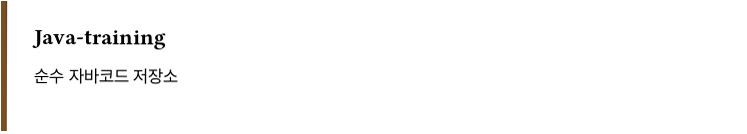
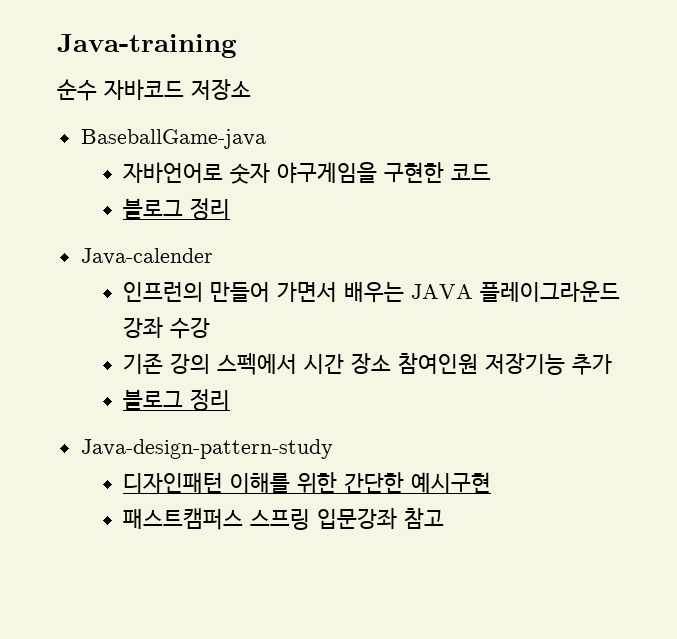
+ BaseballGame-java
+ 자바언어로 숫자 야구게임을 구현한 코드
+ 블로그 정리
+ Java-calender
+ 인프런의 만들어 가면서 배우는 JAVA 플레이그라운드 강좌 수강
+ 기존 강의 스펙에서 시간 장소 참여인원 저장기능 추가
+ 블로그 정리
+ Java-design-pattern-study
+ 디자인패턴 이해를 위한 간단한 예시구현
+ 패스트캠퍼스 스프링 입문강좌 참고

